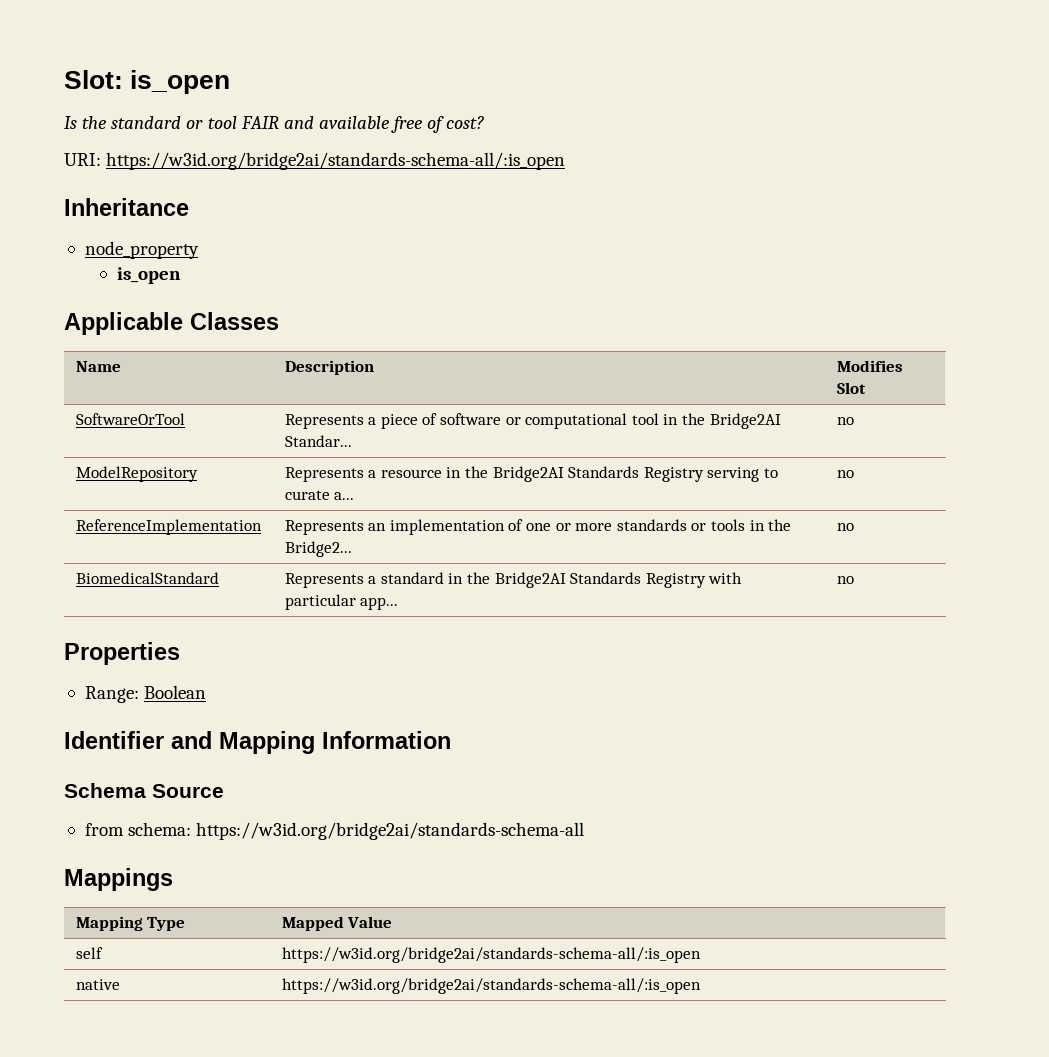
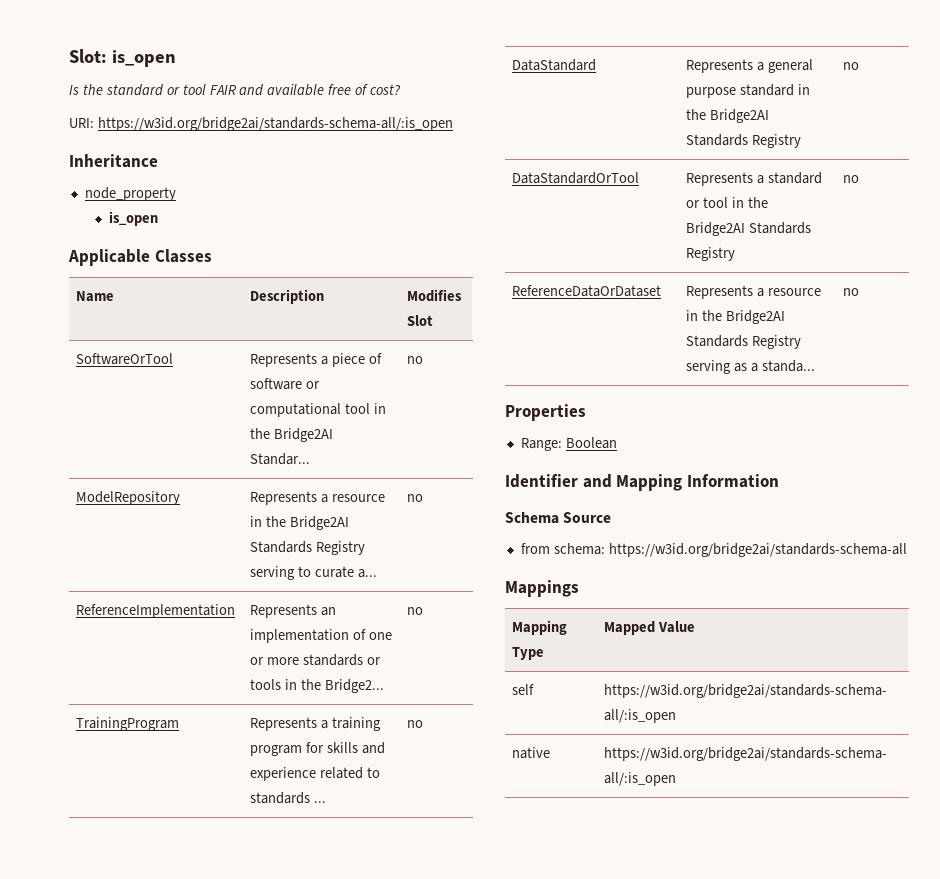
- BiomedicalStandard | Represents a standard in the Bridge2AI Standards Registry with particular app... | no
+ TrainingProgram | Represents a training program for skills and experience related to standards ... | no
+ DataStandard | Represents a general purpose standard in the Bridge2AI Standards Registry | no
+ DataStandardOrTool | Represents a standard or tool in the Bridge2AI Standards Registry | no
+ ReferenceDataOrDataset | Represents a resource in the Bridge2AI Standards Registry serving as a standa... | no

